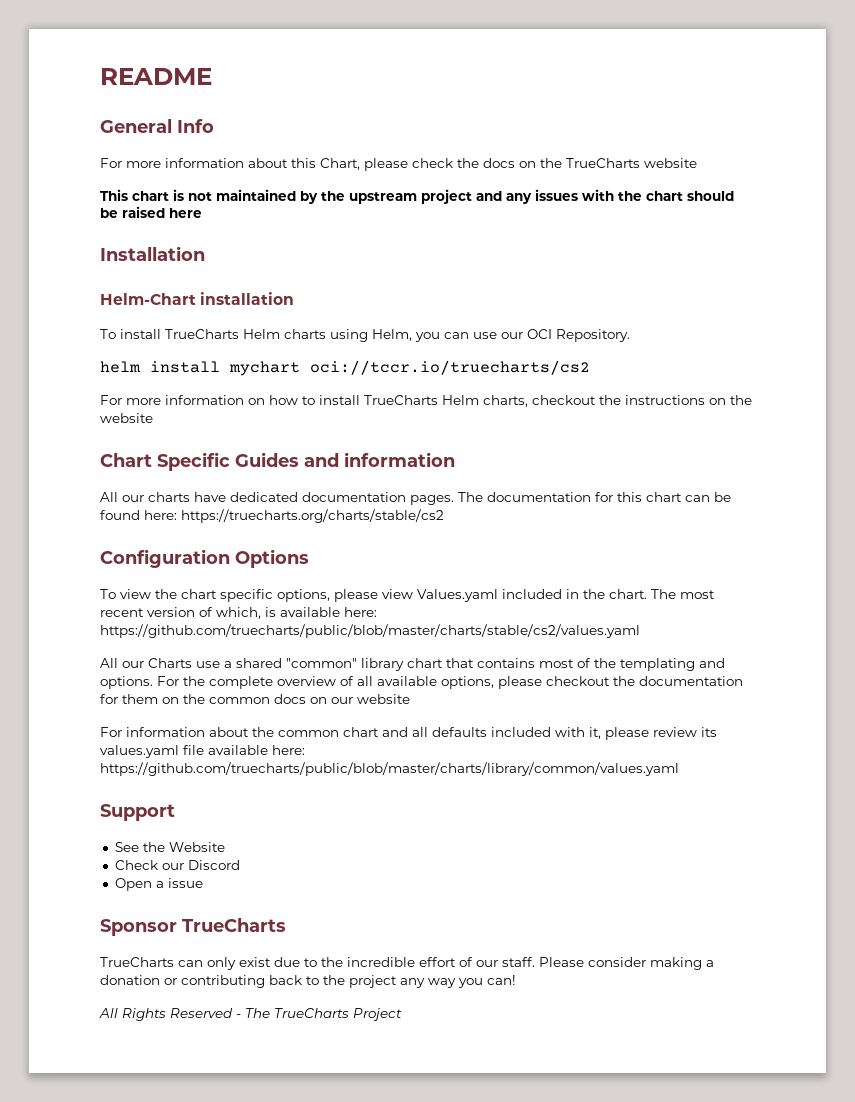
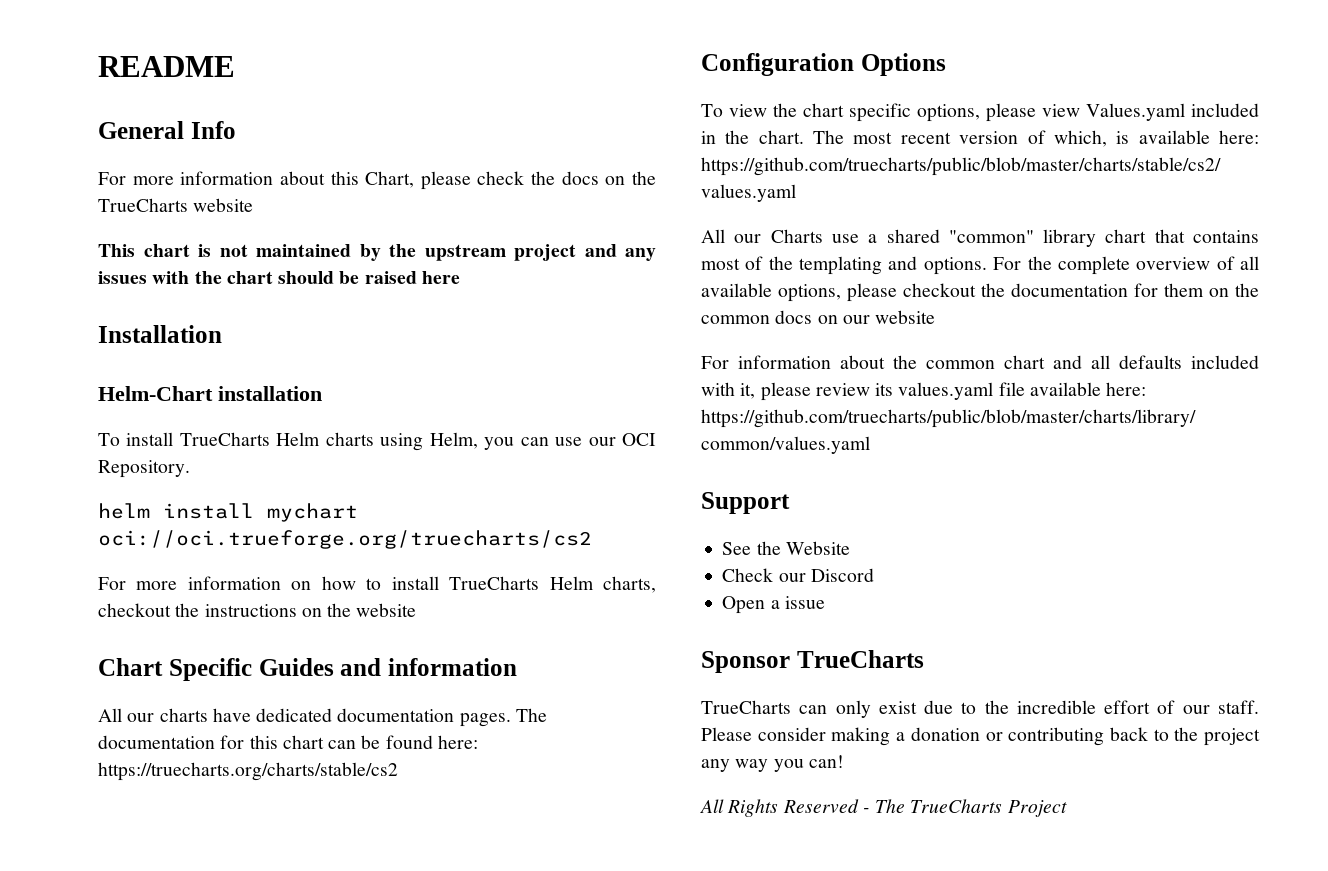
- helm install mychart oci://tccr.io/truecharts/cs2
+ helm install mychart oci://oci.trueforge.org/truecharts/cs2

